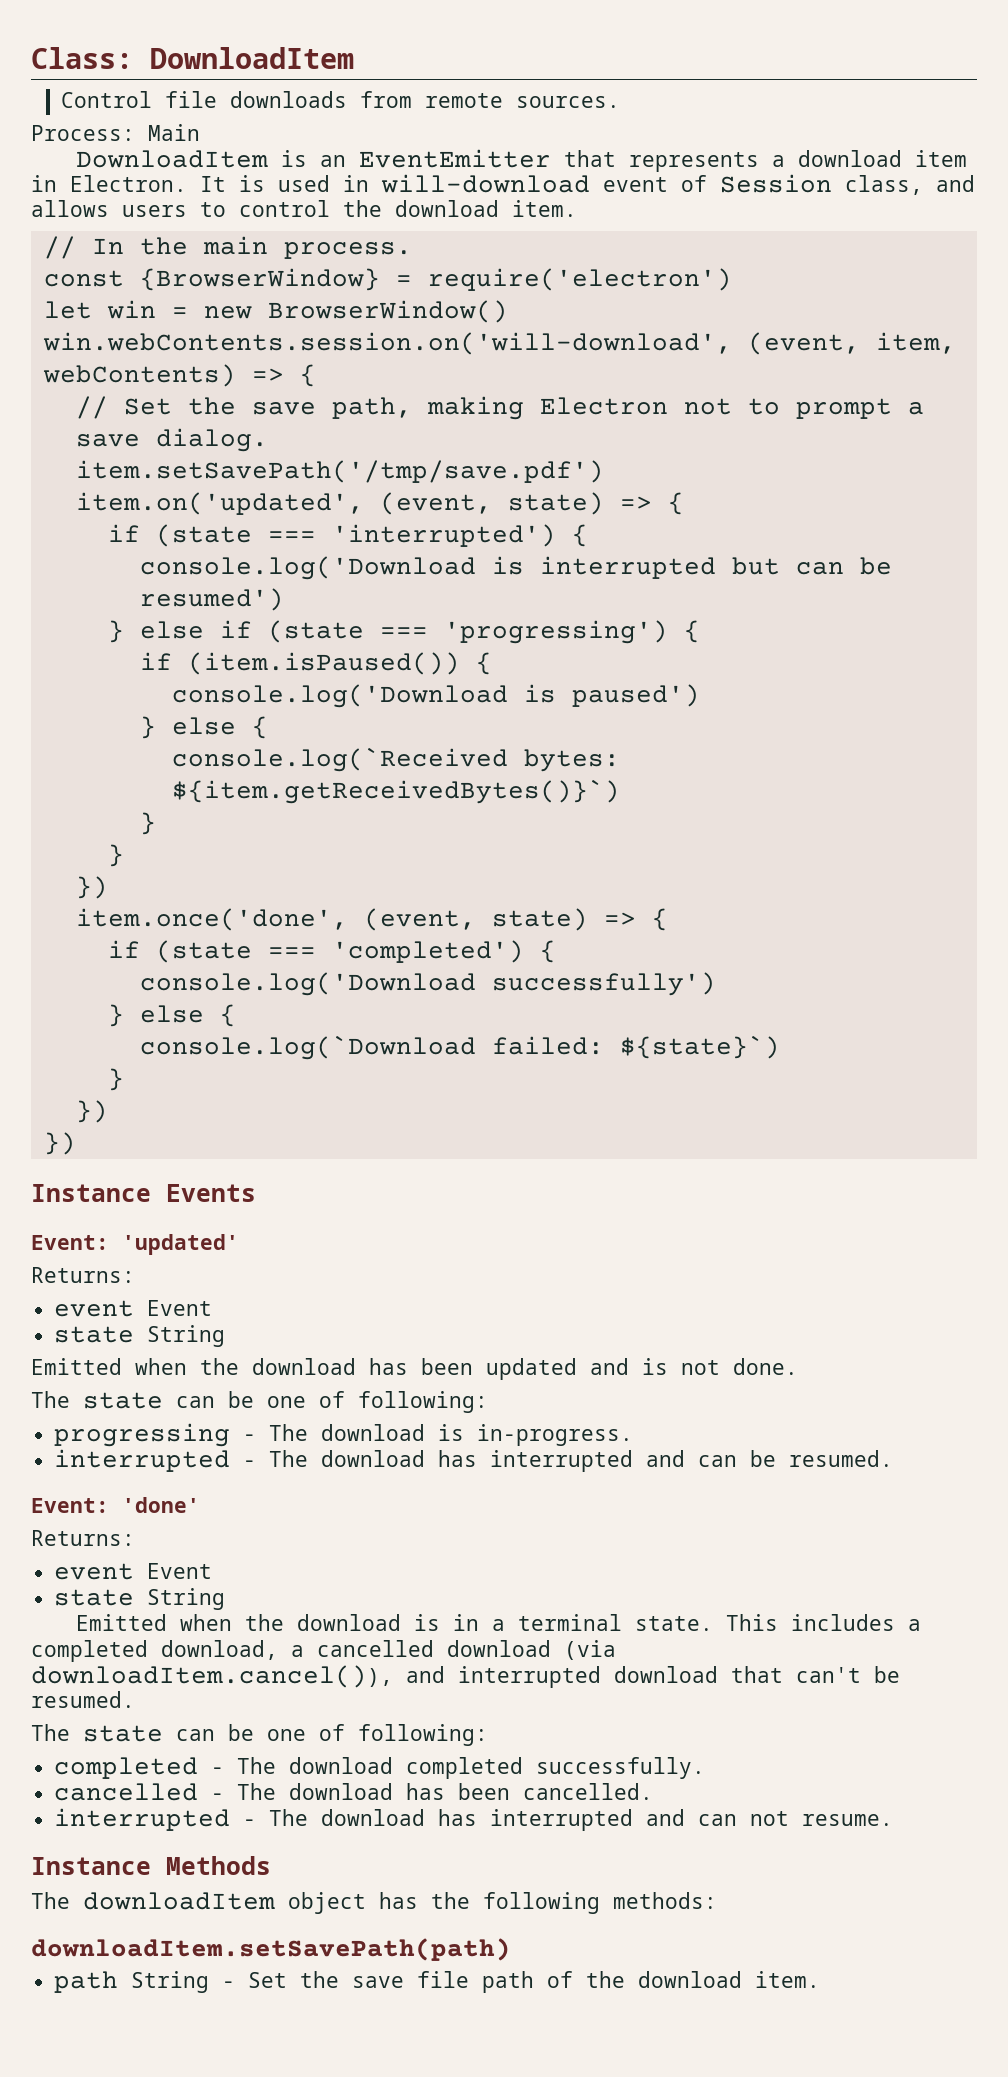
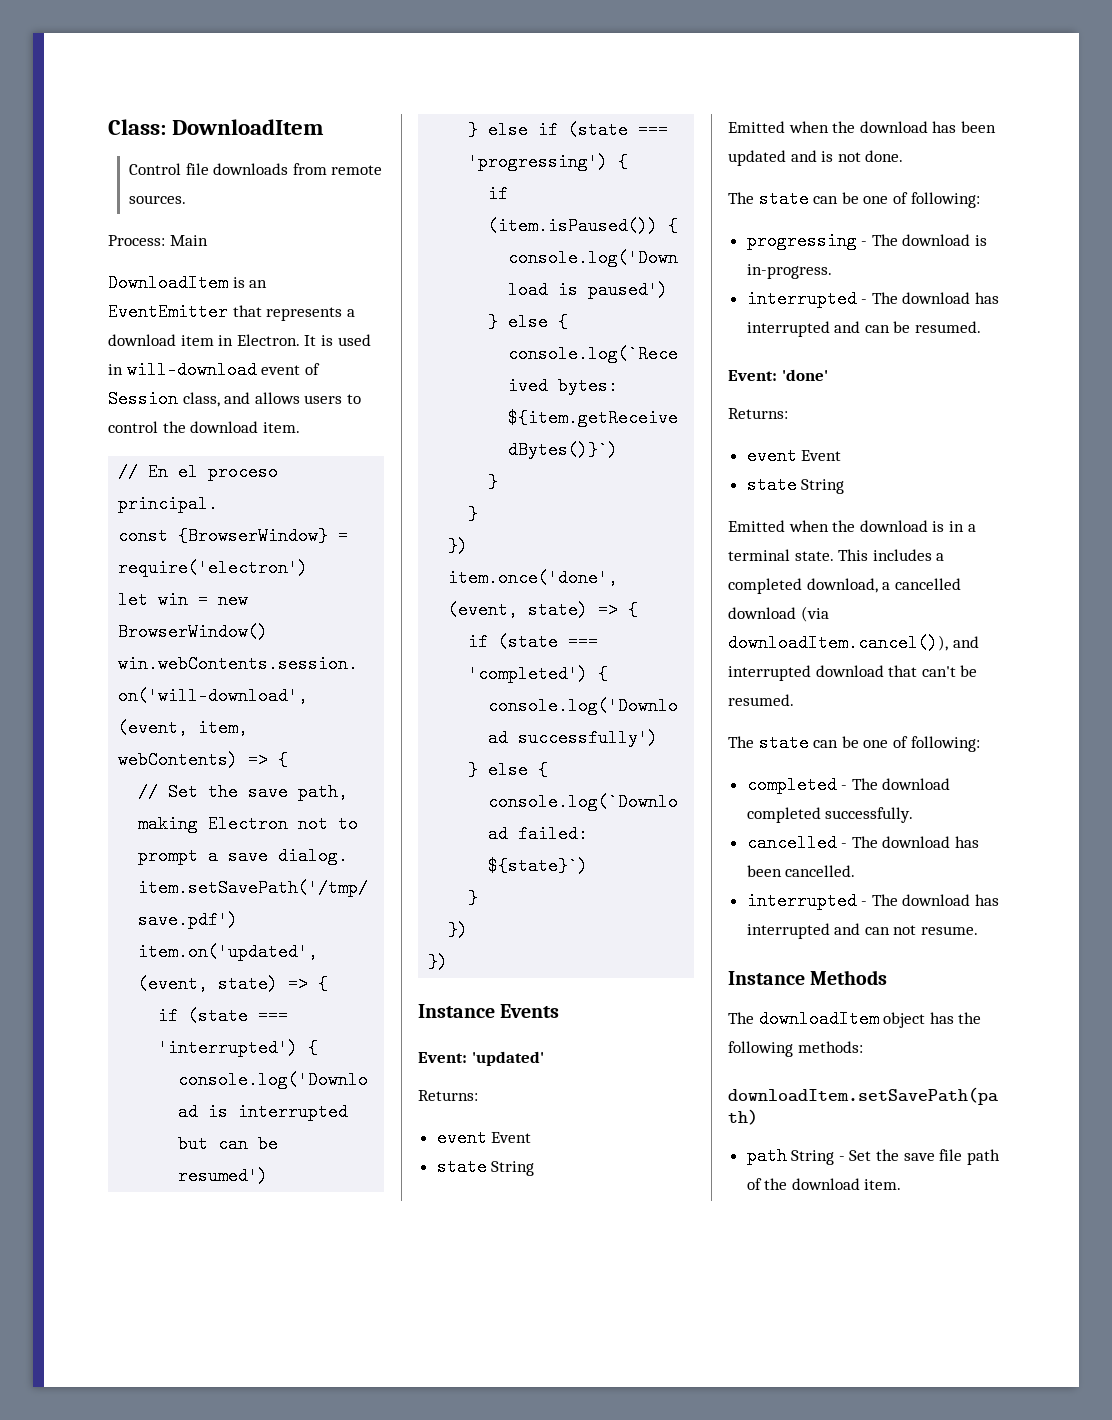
- // In the main process.
+ // En el proceso principal.

